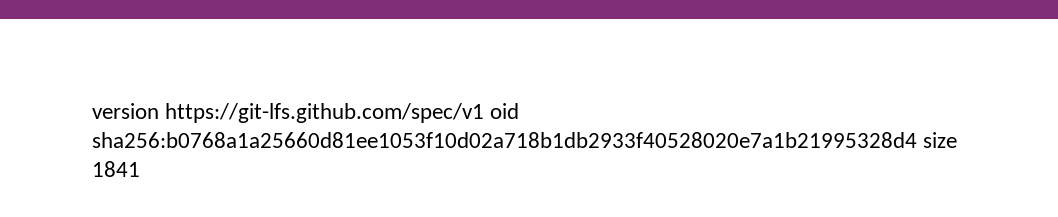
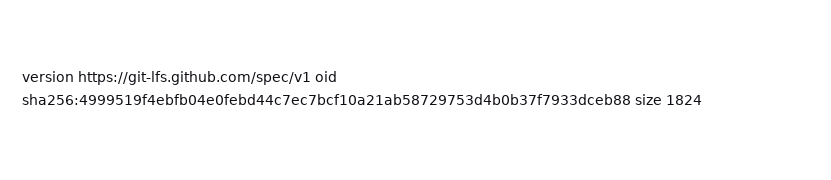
- version https://git-lfs.github.com/spec/v1 oid sha256:b0768a1a25660d81ee1053f10d02a718b1db2933f40528020e7a1b21995328d4 size 1841
+ version https://git-lfs.github.com/spec/v1 oid sha256:4999519f4ebfb04e0febd44c7ec7bcf10a21ab58729753d4b0b37f7933dceb88 size 1824

